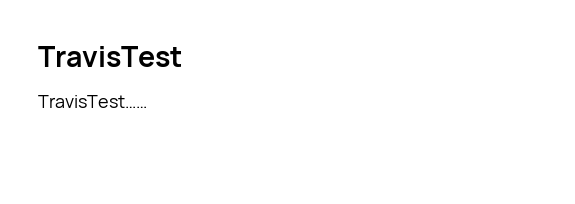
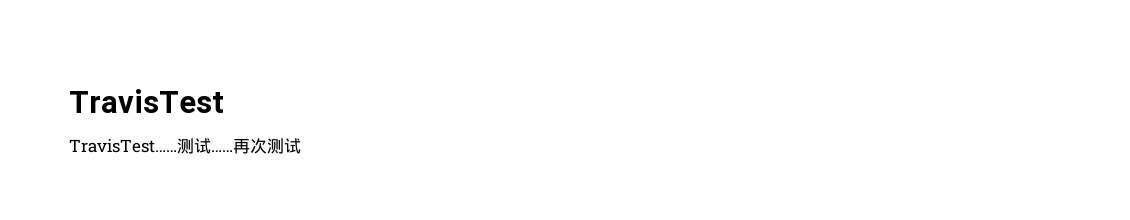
+ 测试……再次测试

